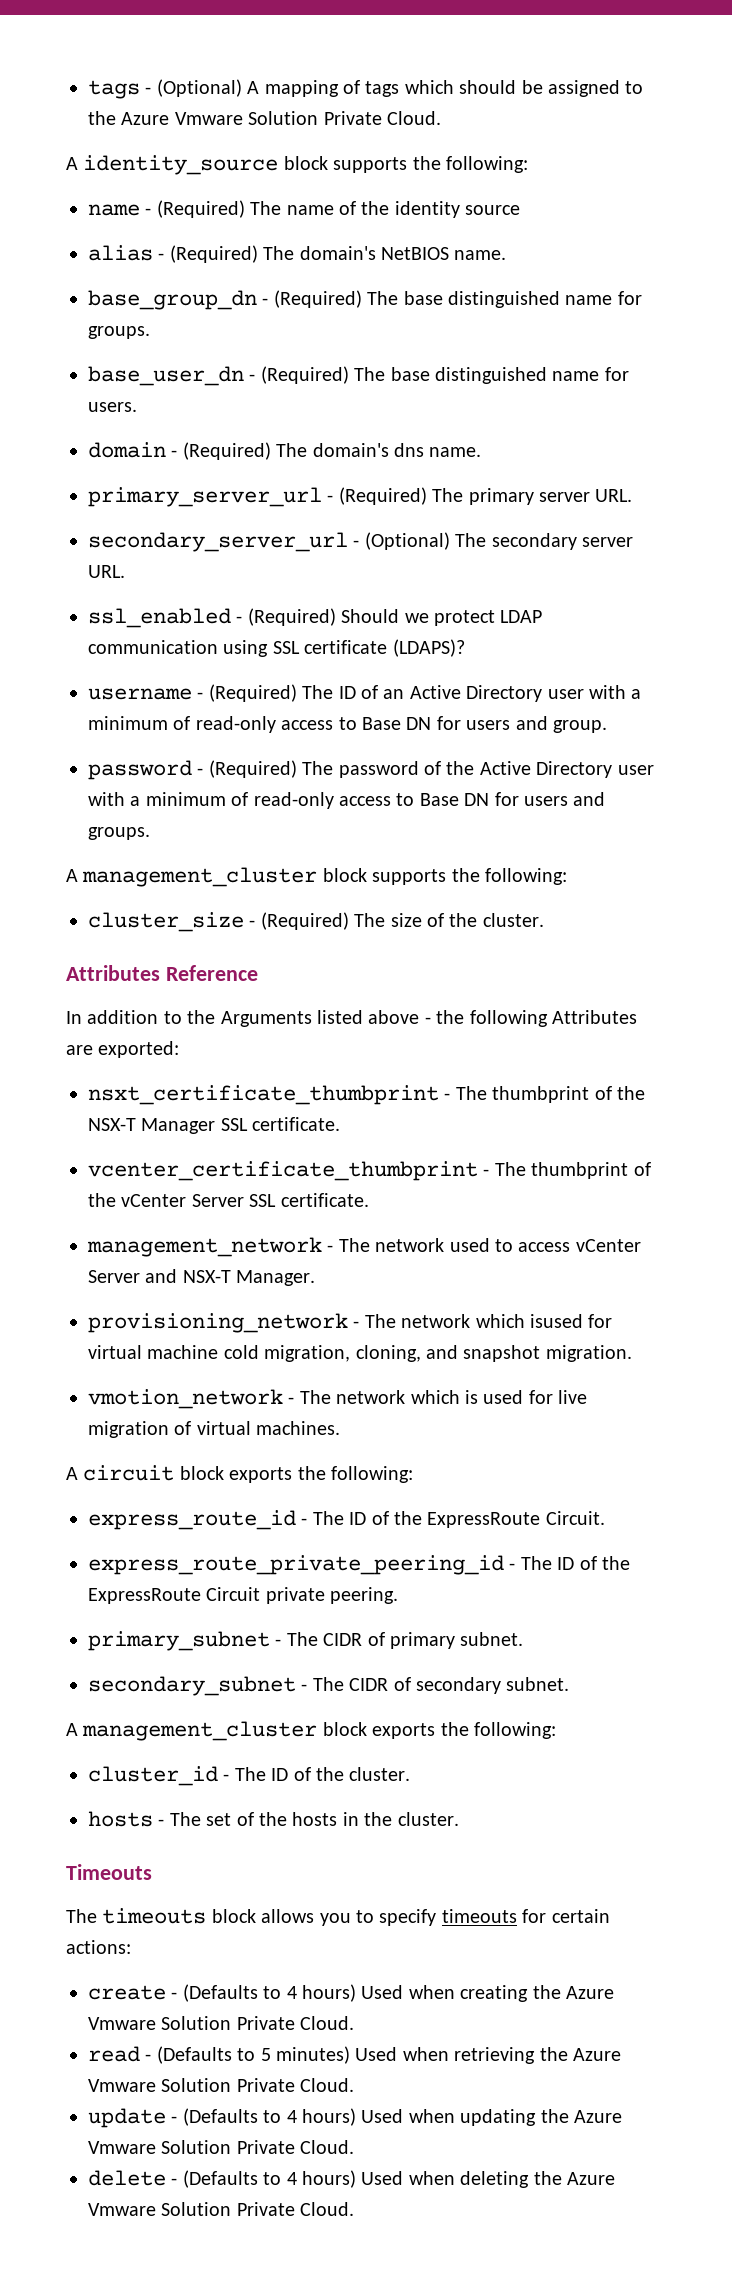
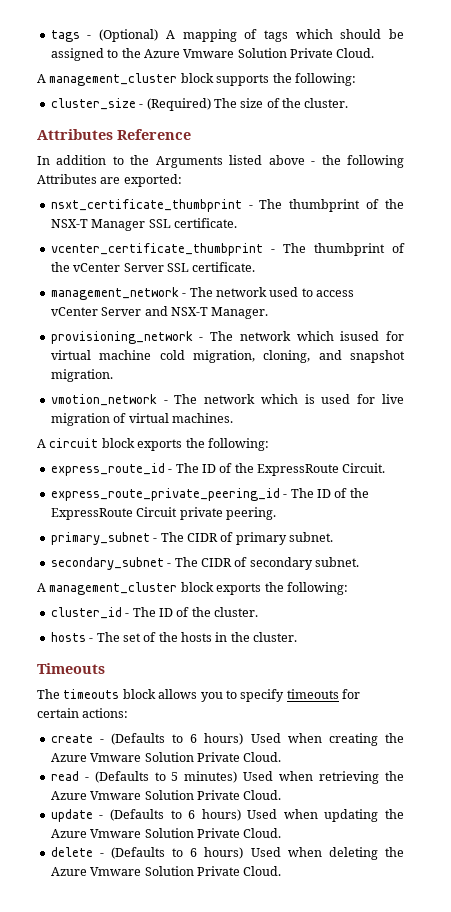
- A identity_source block supports the following:
- name - (Required) The name of the identity source
- alias - (Required) The domain's NetBIOS name.
- base_group_dn - (Required) The base distinguished name for groups.
- base_user_dn - (Required) The base distinguished name for users.
- domain - (Required) The domain's dns name.
- primary_server_url - (Required) The primary server URL.
- secondary_server_url - (Optional) The secondary server URL.
- ssl_enabled - (Required) Should we protect LDAP communication using SSL certificate (LDAPS)?
- username - (Required) The ID of an Active Directory user with a minimum of read-only access to Base DN for users and group.
- password - (Required) The password of the Active Directory user with a minimum of read-only access to Base DN for users and groups.
- create - (Defaults to 4 hours) Used when creating the Azure Vmware Solution Private Cloud.
+ create - (Defaults to 6 hours) Used when creating the Azure Vmware Solution Private Cloud.
- update - (Defaults to 4 hours) Used when updating the Azure Vmware Solution Private Cloud.
+ update - (Defaults to 6 hours) Used when updating the Azure Vmware Solution Private Cloud.
- delete - (Defaults to 4 hours) Used when deleting the Azure Vmware Solution Private Cloud.
+ delete - (Defaults to 6 hours) Used when deleting the Azure Vmware Solution Private Cloud.

